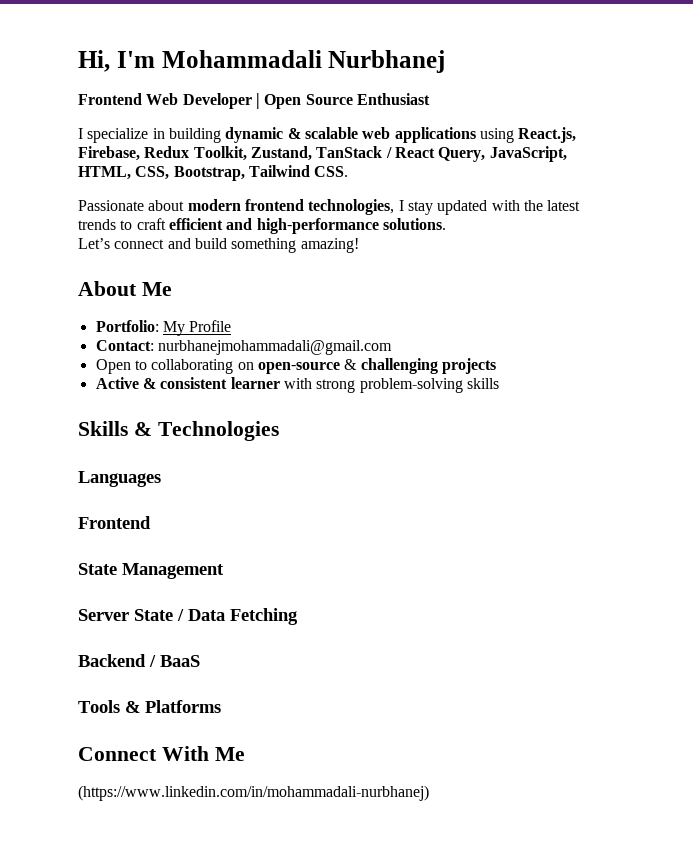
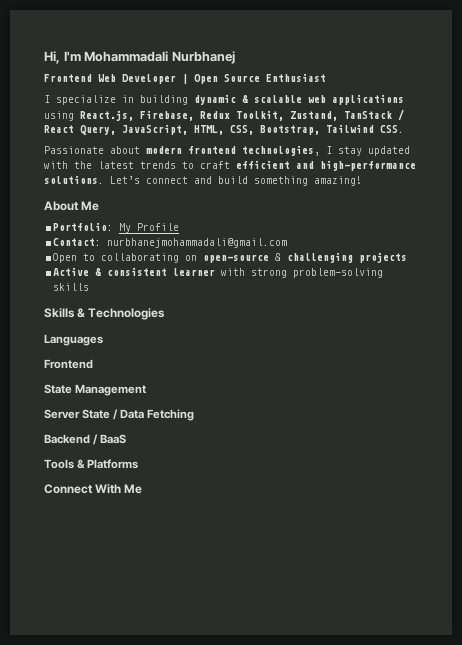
- Passionate about modern frontend technologies, I stay updated with the latest trends to craft efficient and high-performance solutions.
- Let’s connect and build something amazing!
+ Passionate about modern frontend technologies, I stay updated with the latest trends to craft efficient and high-performance solutions. Let’s connect and build something amazing!
- (https://www.linkedin.com/in/mohammadali-nurbhanej)

